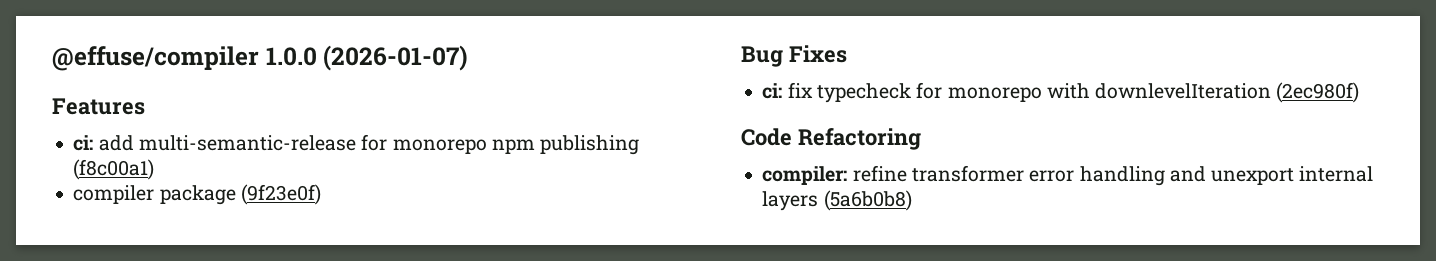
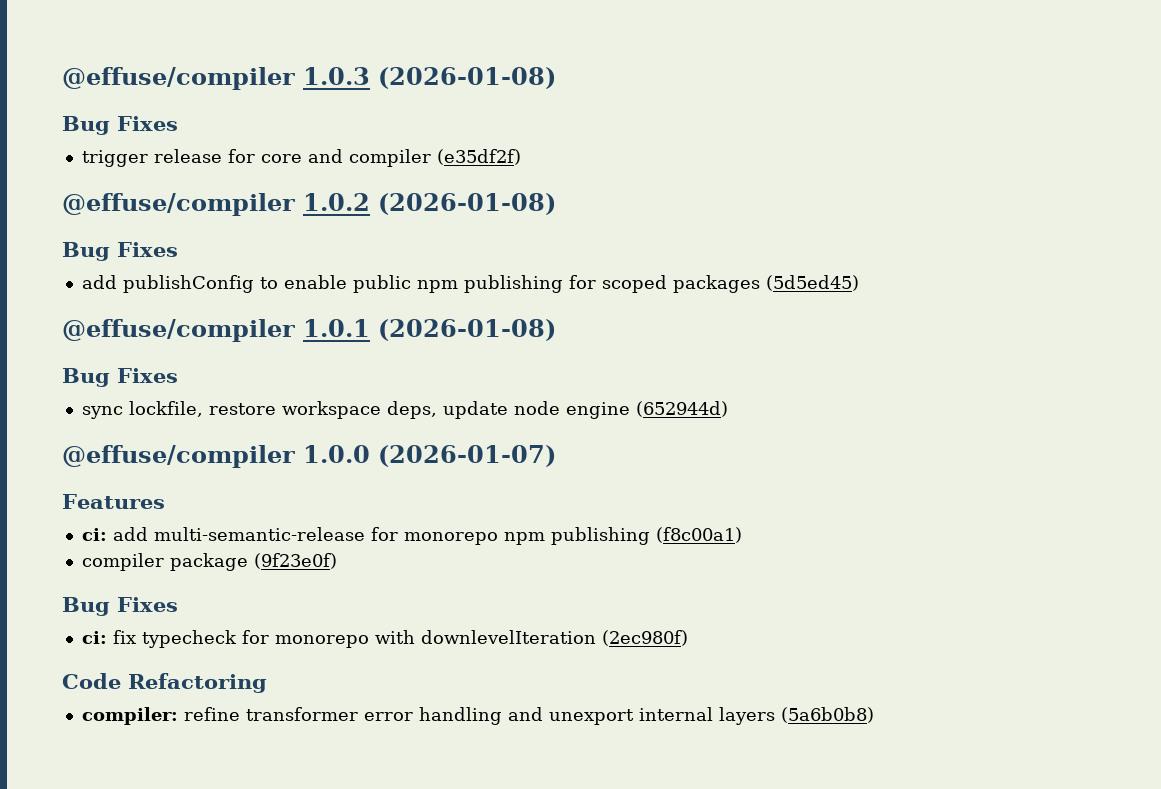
+ @effuse/compiler 1.0.3 (2026-01-08)
+ Bug Fixes
+ trigger release for core and compiler (e35df2f)
+ @effuse/compiler 1.0.2 (2026-01-08)
+ Bug Fixes
+ add publishConfig to enable public npm publishing for scoped packages (5d5ed45)
+ @effuse/compiler 1.0.1 (2026-01-08)
+ Bug Fixes
+ sync lockfile, restore workspace deps, update node engine (652944d)

